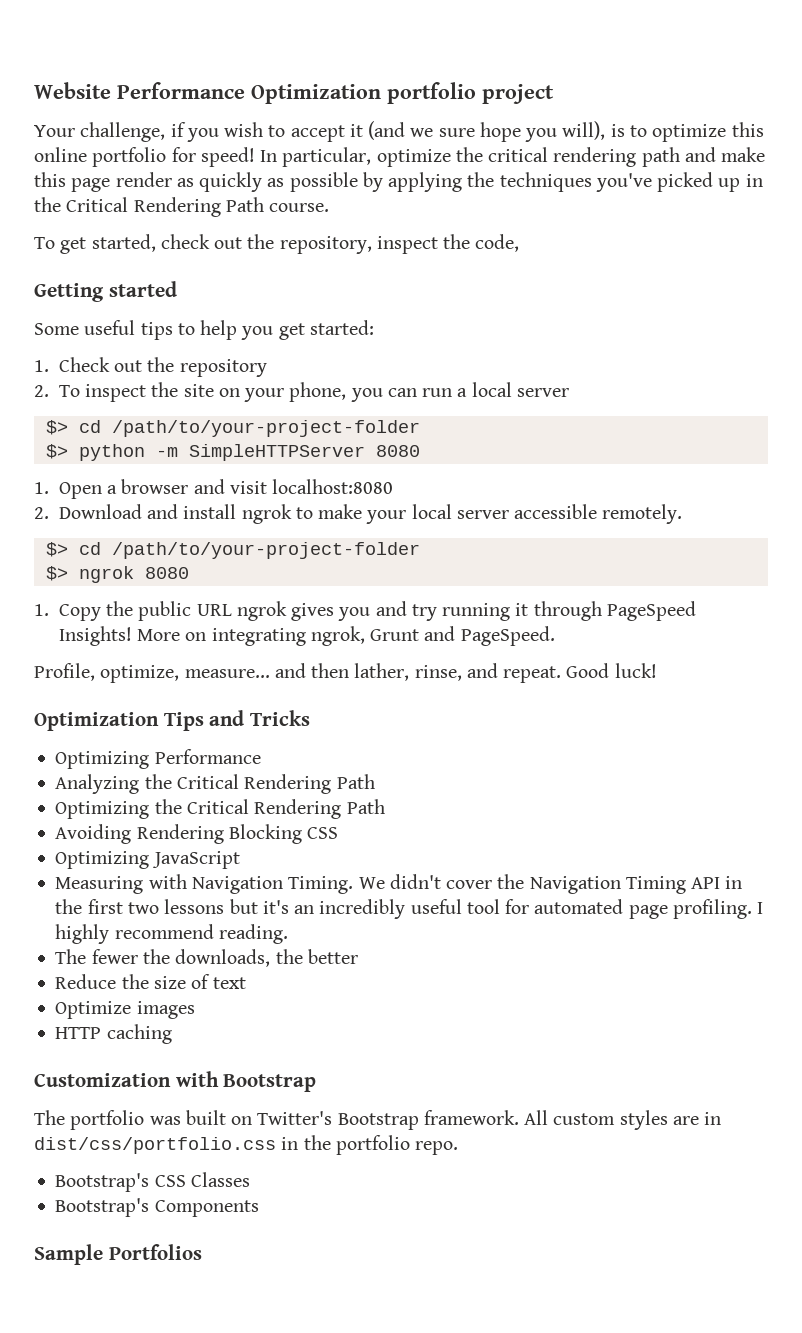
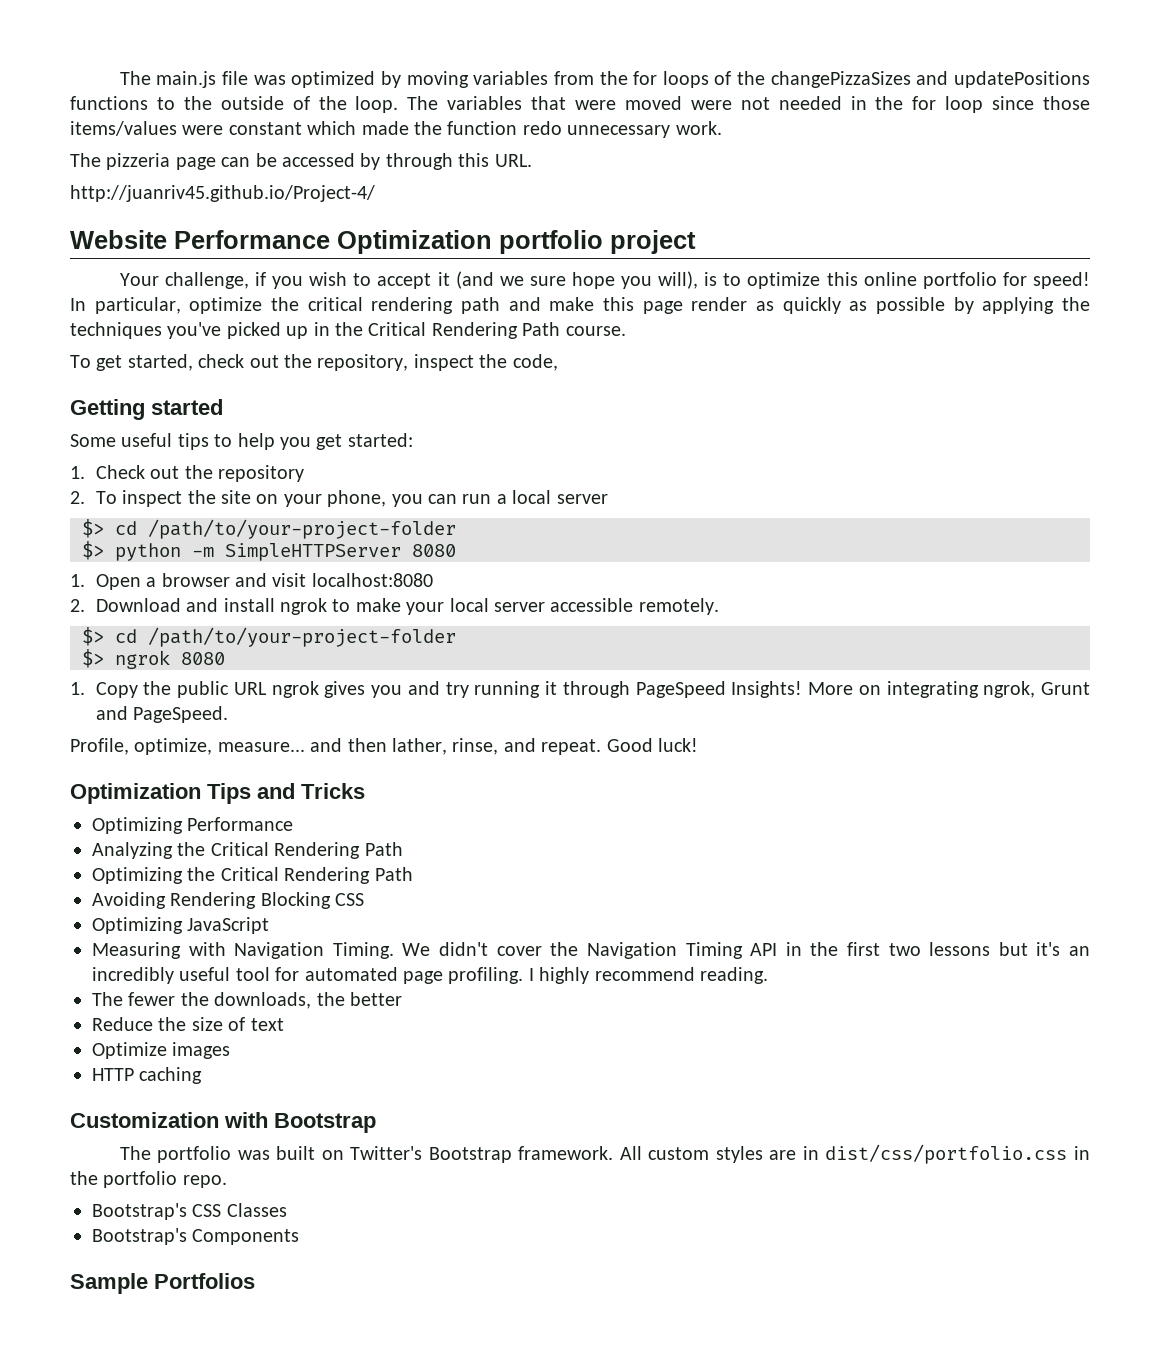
+ The main.js file was optimized by moving variables from the for loops of the changePizzaSizes and updatePositions functions to the outside of the loop. The variables that were moved were not needed in the for loop since those items/values were constant which made the function redo unnecessary work.
+ The pizzeria page can be accessed by through this URL.
+ http://juanriv45.github.io/Project-4/

